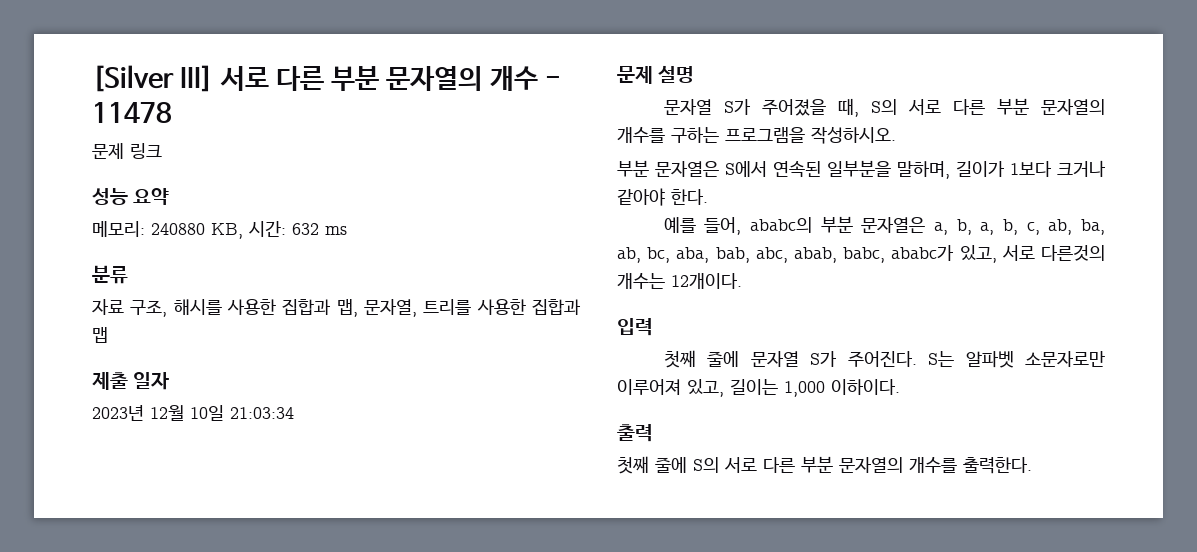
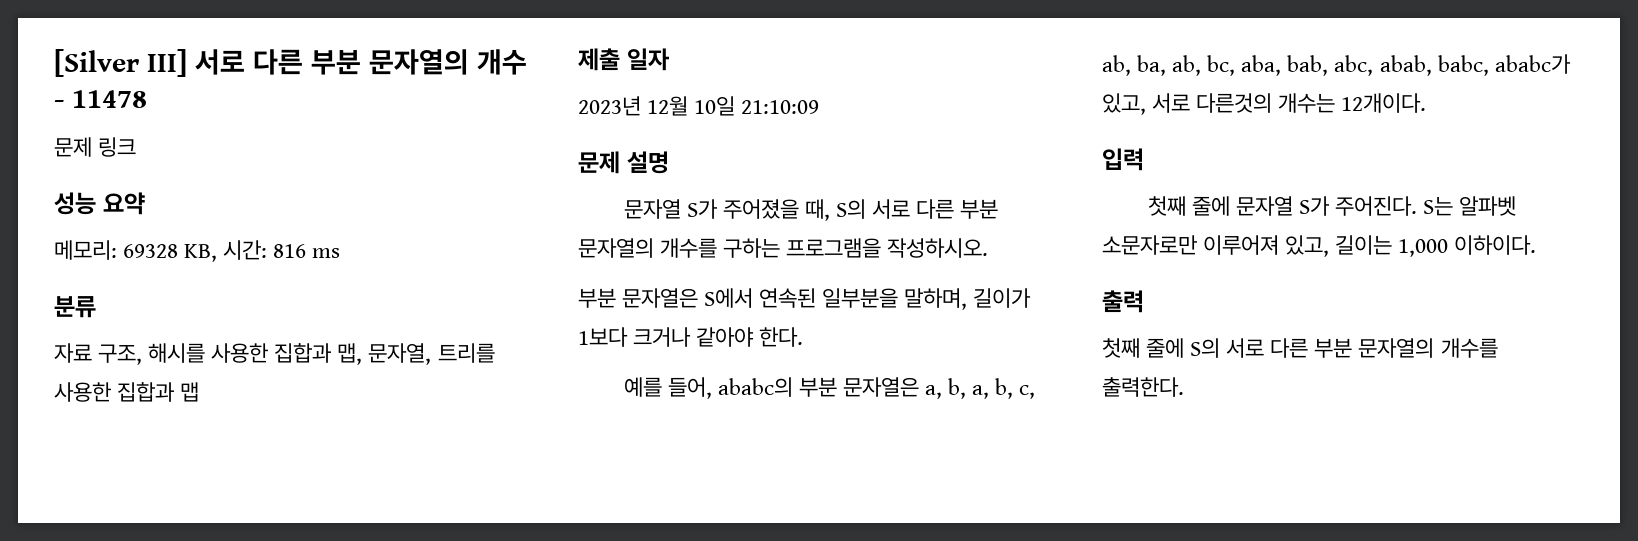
- 메모리: 240880 KB, 시간: 632 ms
+ 메모리: 69328 KB, 시간: 816 ms
- 2023년 12월 10일 21:03:34
+ 2023년 12월 10일 21:10:09

